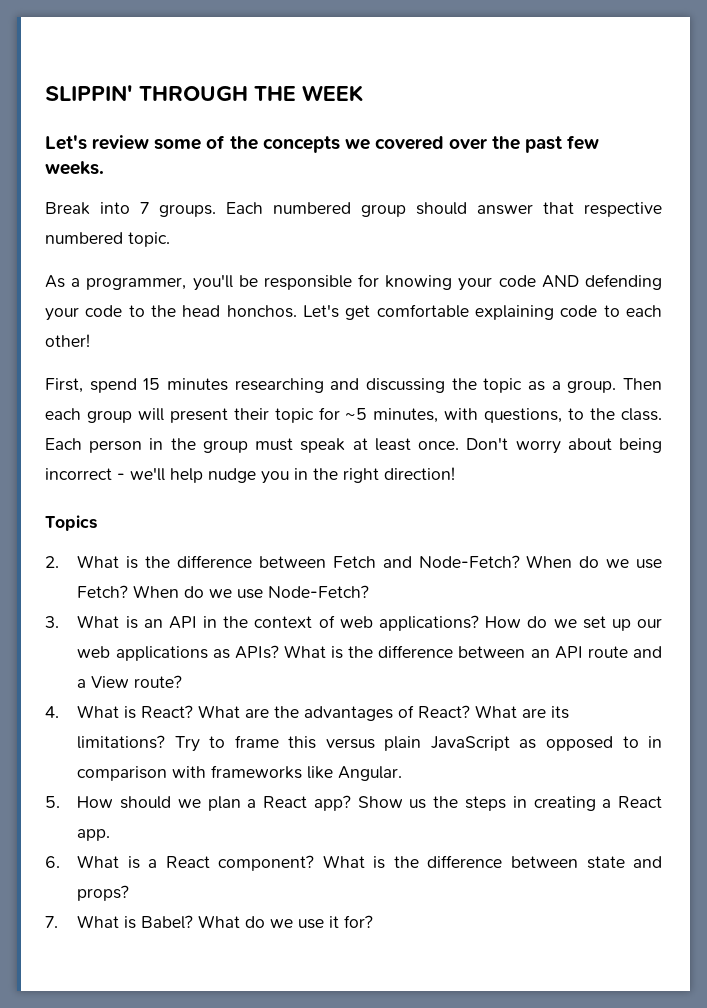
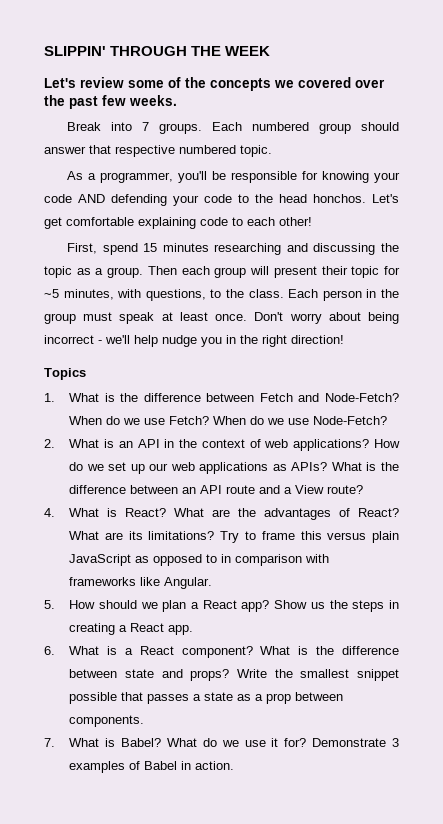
- 2. What is the difference between Fetch and Node-Fetch?
+ 1. What is the difference between Fetch and Node-Fetch?
- 3. What is an API in the context of web applications?
+ 2. What is an API in the context of web applications?
+ Write the smallest snippet possible that passes a state as a prop between components.
+ Demonstrate 3 examples of Babel in action.

